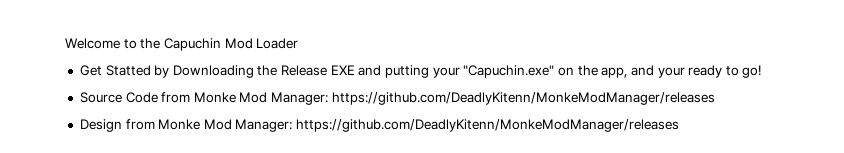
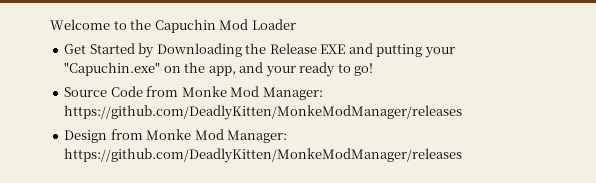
- Get Statted by Downloading the Release EXE and putting your "Capuchin.exe" on the app, and your ready to go!
+ Get Started by Downloading the Release EXE and putting your "Capuchin.exe" on the app, and your ready to go!
- Source Code from Monke Mod Manager: https://github.com/DeadlyKitenn/MonkeModManager/releases
+ Source Code from Monke Mod Manager: https://github.com/DeadlyKitten/MonkeModManager/releases
- Design from Monke Mod Manager: https://github.com/DeadlyKitenn/MonkeModManager/releases
+ Design from Monke Mod Manager: https://github.com/DeadlyKitten/MonkeModManager/releases

